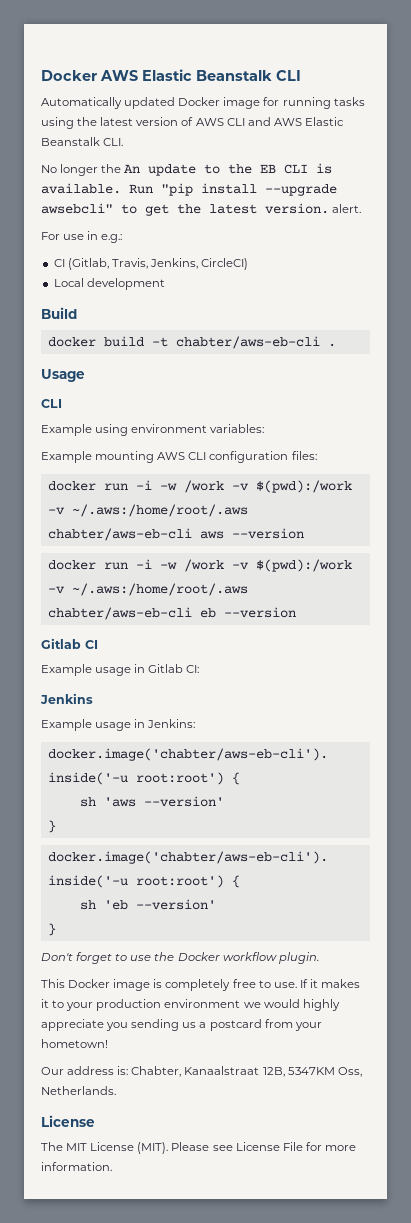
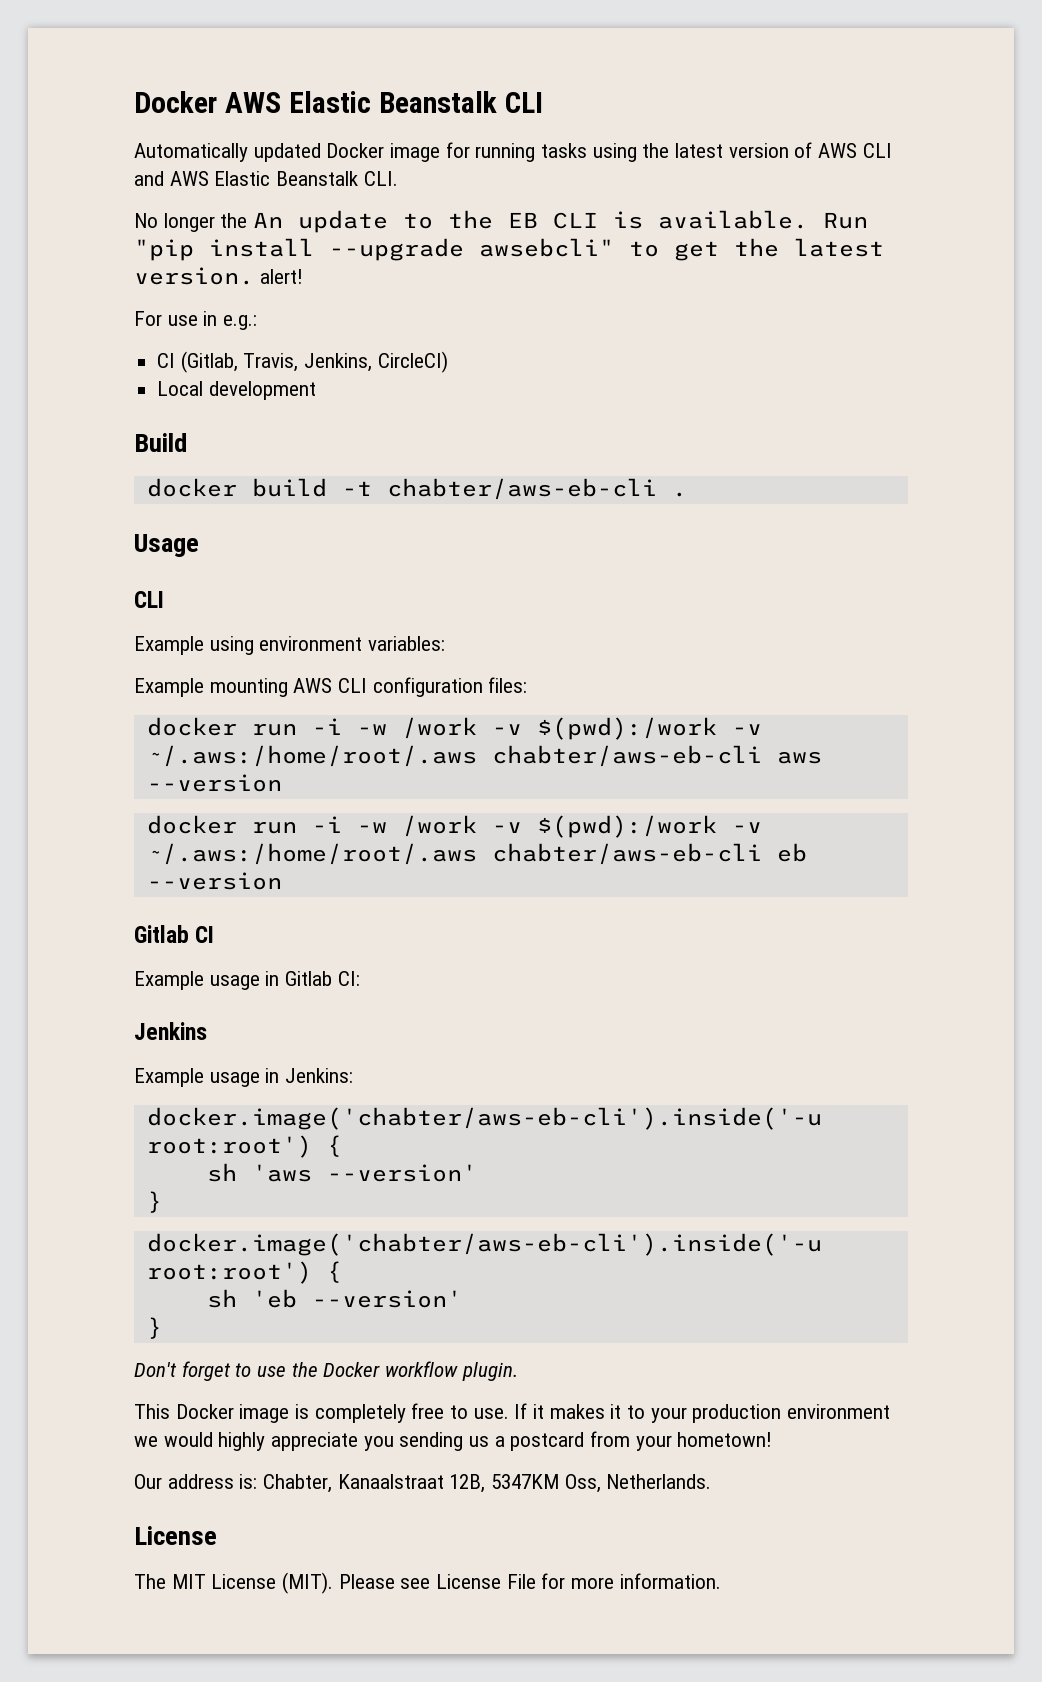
- Run "pip install --upgrade awsebcli" to get the latest version. alert.
+ Run "pip install --upgrade awsebcli" to get the latest version. alert!

